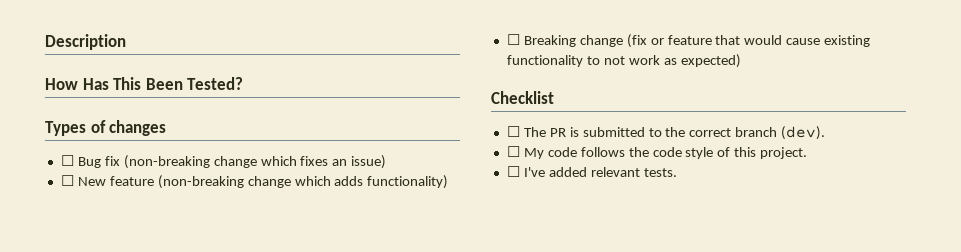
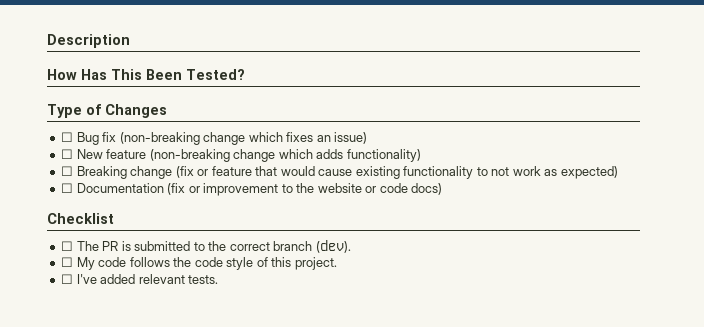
- Types of changes
+ Type of Changes
+ ☐ Documentation (fix or improvement to the website or code docs)

